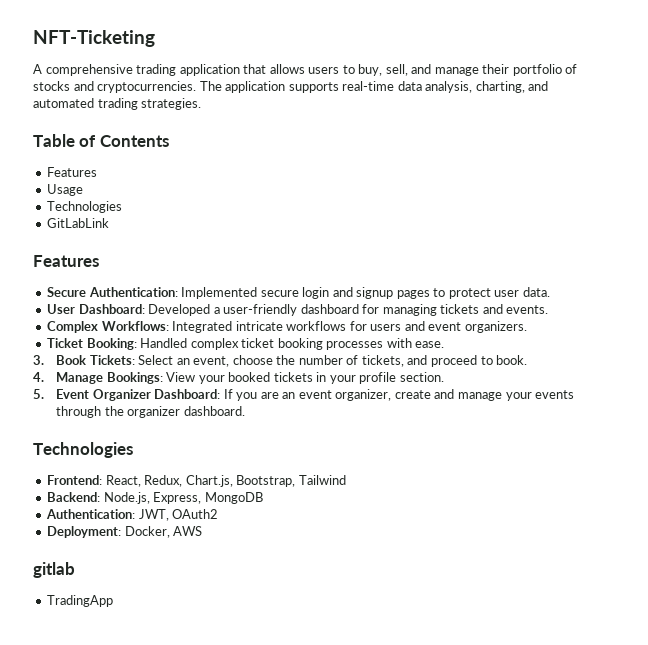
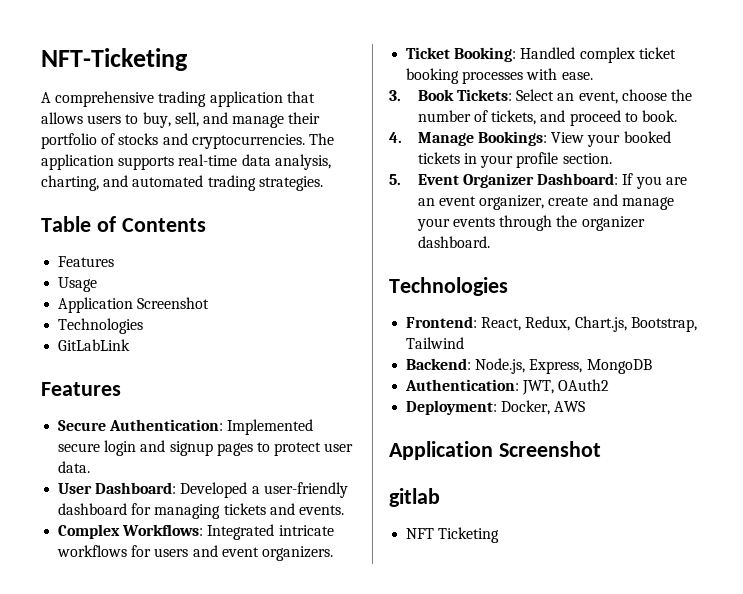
  Usage
+ Application Screenshot
  Deployment: Docker, AWS
+ Application Screenshot
- TradingApp
+ NFT Ticketing

